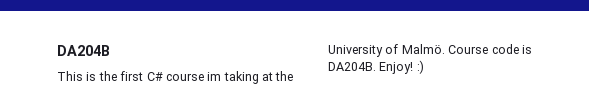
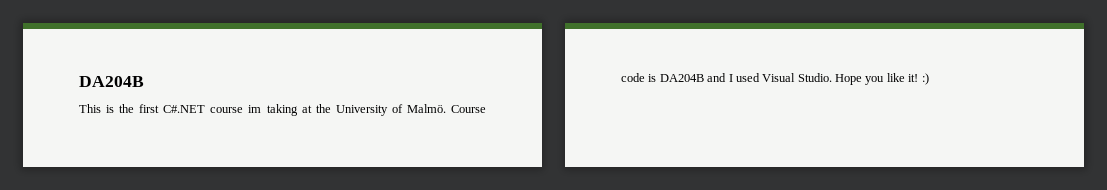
- This is the first C# course im taking at the University of Malmö.
+ This is the first C#.NET course im taking at the University of Malmö.
- Course code is DA204B. Enjoy! :)
+ Course code is DA204B and I used Visual Studio. Hope you like it! :)

